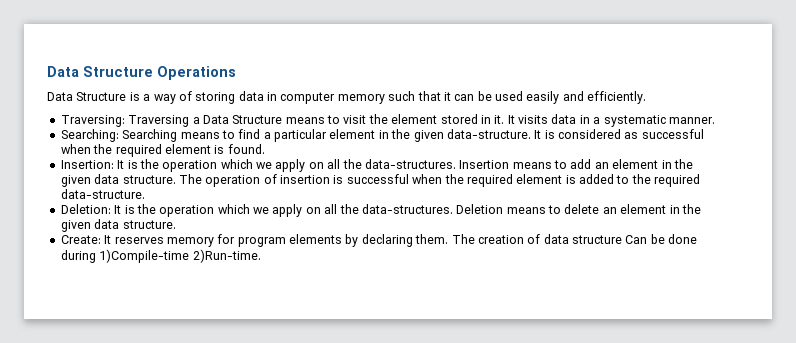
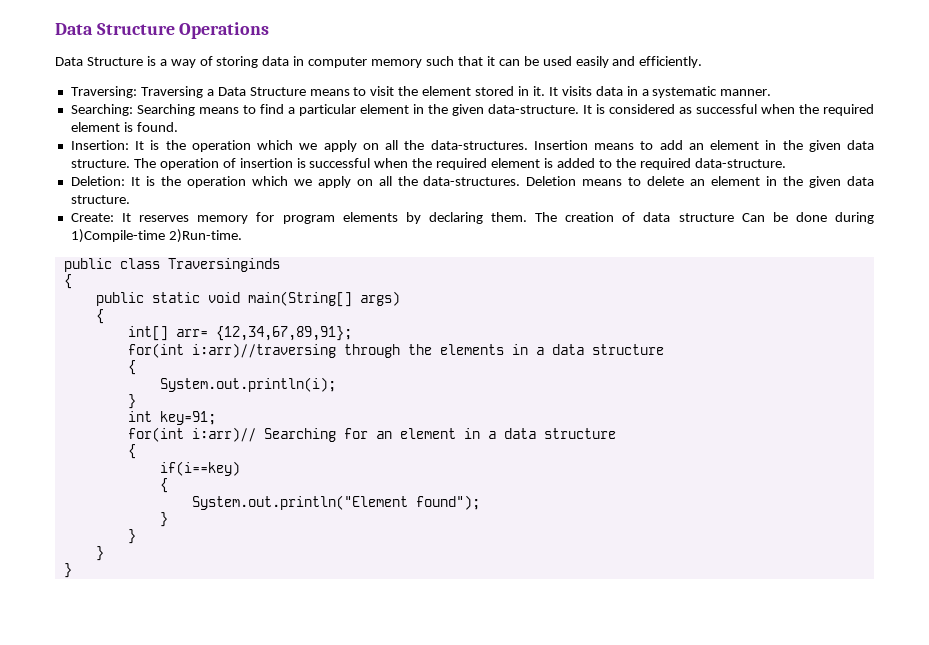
+ public class Traversinginds
+ {
+ public static void main(String[] args)
+ {
+ int[] arr= {12,34,67,89,91};
+ for(int i:arr)//traversing through the elements in a data structure
+ {
+ System.out.println(i);
+ }
+ int key=91;
+ for(int i:arr)// Searching for an element in a data structure
+ {
+ if(i==key)
+ {
+ System.out.println("Element found");
+ }
+ }
+ }
+ }

